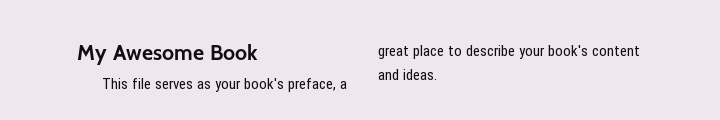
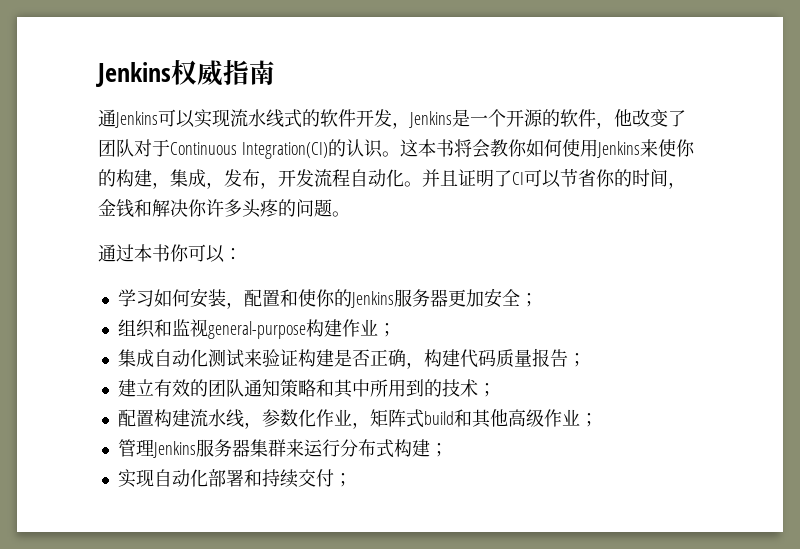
- My Awesome Book
- This file serves as your book's preface, a great place to describe your book's content and ideas.
+ Jenkins权威指南
+ 通Jenkins可以实现流水线式的软件开发，Jenkins是一个开源的软件，他改变了团队对于Continuous Integration(CI)的认识。这本书将会教你如何使用Jenkins来使你的构建，集成，发布，开发流程自动化。并且证明了CI可以节省你的时间，金钱和解决你许多头疼的问题。
+ 通过本书你可以：
+ 学习如何安装，配置和使你的Jenkins服务器更加安全；
+ 组织和监视general-purpose构建作业；
+ 集成自动化测试来验证构建是否正确，构建代码质量报告；
+ 建立有效的团队通知策略和其中所用到的技术；
+ 配置构建流水线，参数化作业，矩阵式build和其他高级作业；
+ 管理Jenkins服务器集群来运行分布式构建；
+ 实现自动化部署和持续交付；

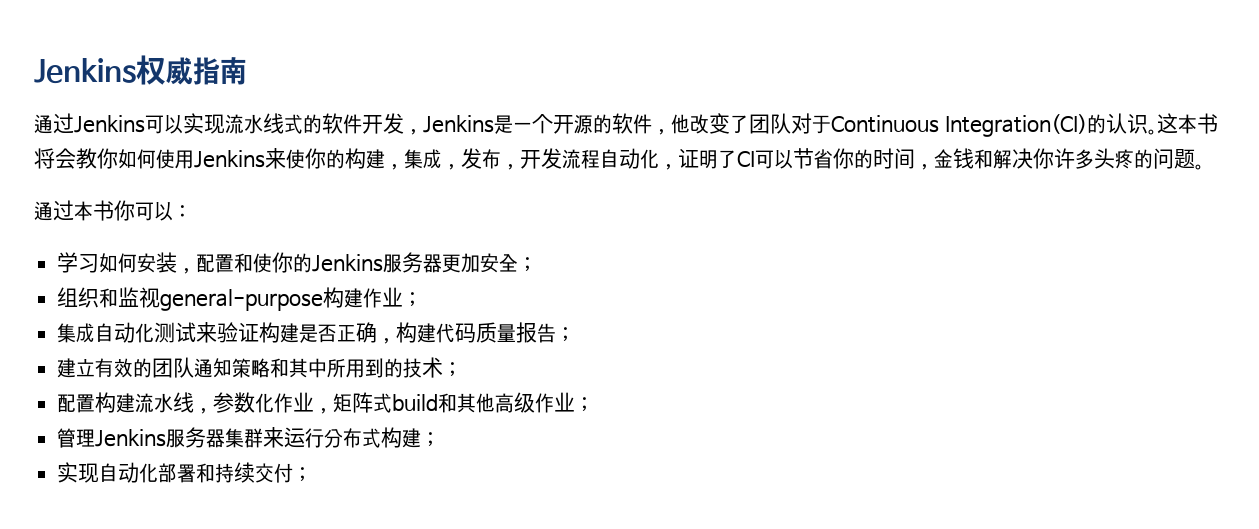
- 通Jenkins可以实现流水线式的软件开发，Jenkins是一个开源的软件，他改变了团队对于Continuous Integration(CI)的认识。
+ 通过Jenkins可以实现流水线式的软件开发，Jenkins是一个开源的软件，他改变了团队对于Continuous Integration(CI)的认识。
- 这本书将会教你如何使用Jenkins来使你的构建，集成，发布，开发流程自动化。并且证明了CI可以节省你的时间，金钱和解决你许多头疼的问题。
+ 这本书将会教你如何使用Jenkins来使你的构建，集成，发布，开发流程自动化，证明了CI可以节省你的时间，金钱和解决你许多头疼的问题。

